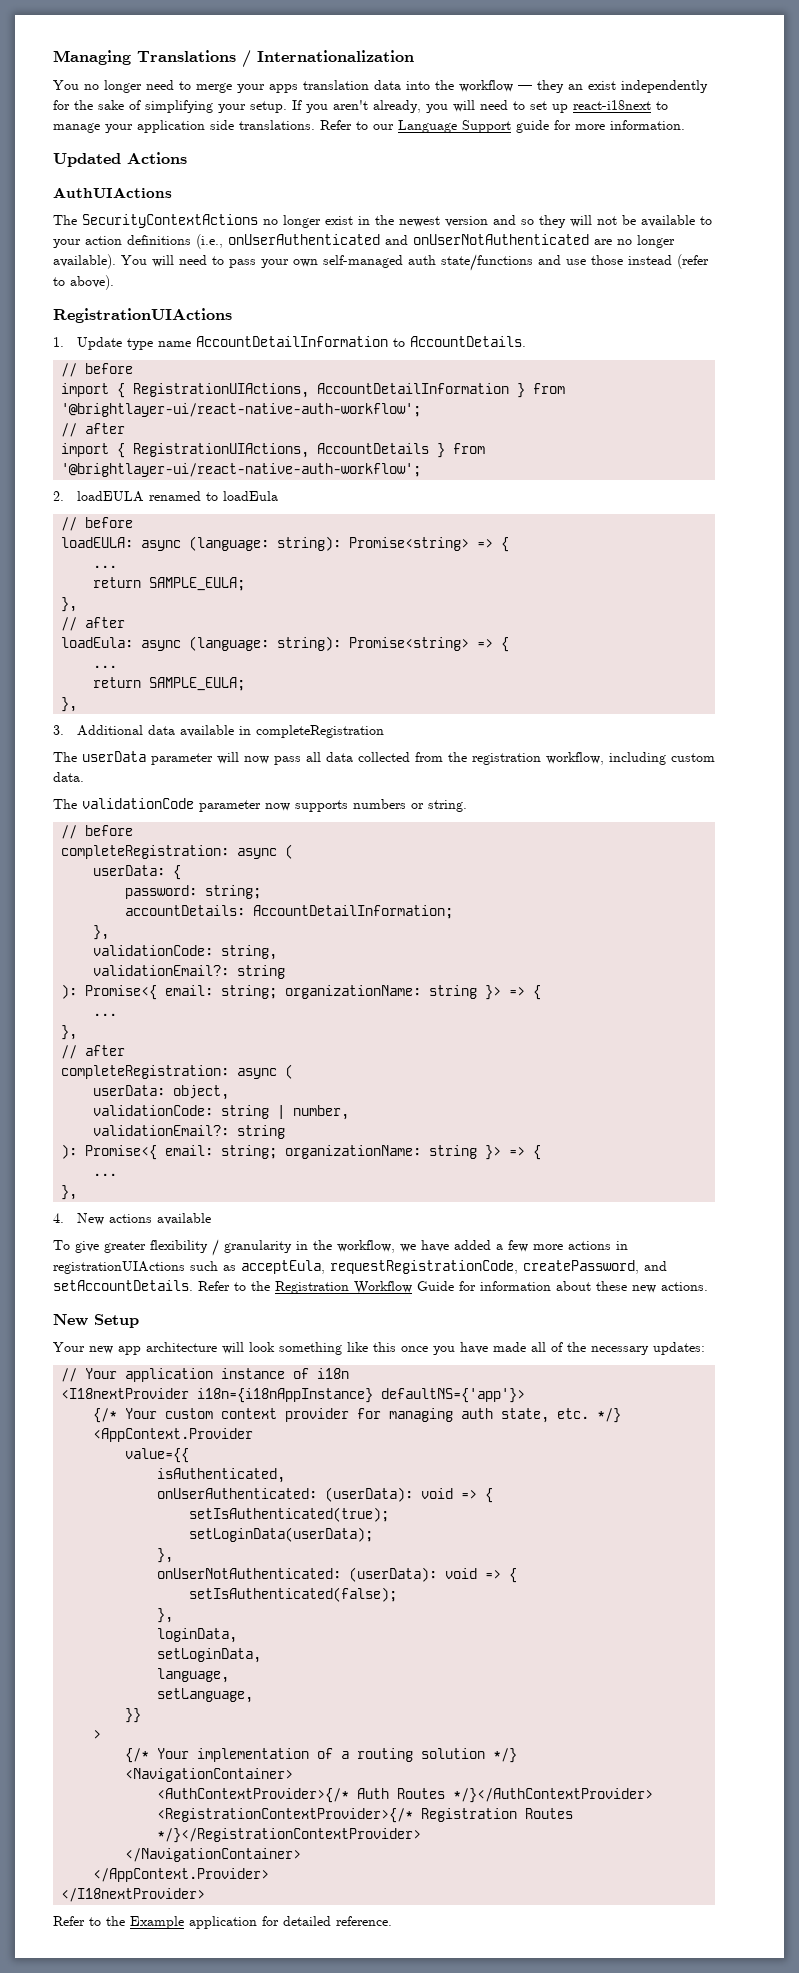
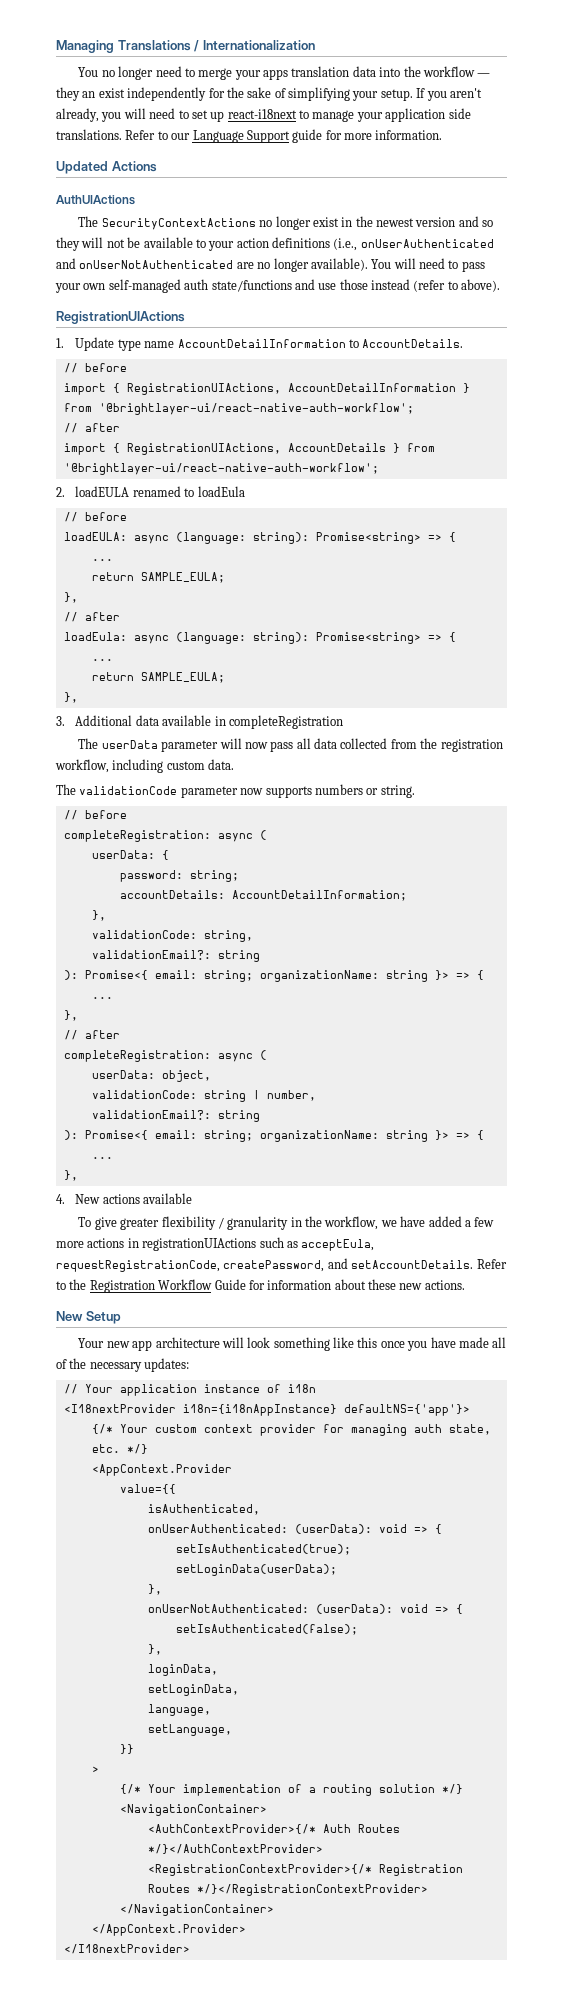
- Refer to the Example application for detailed reference.

